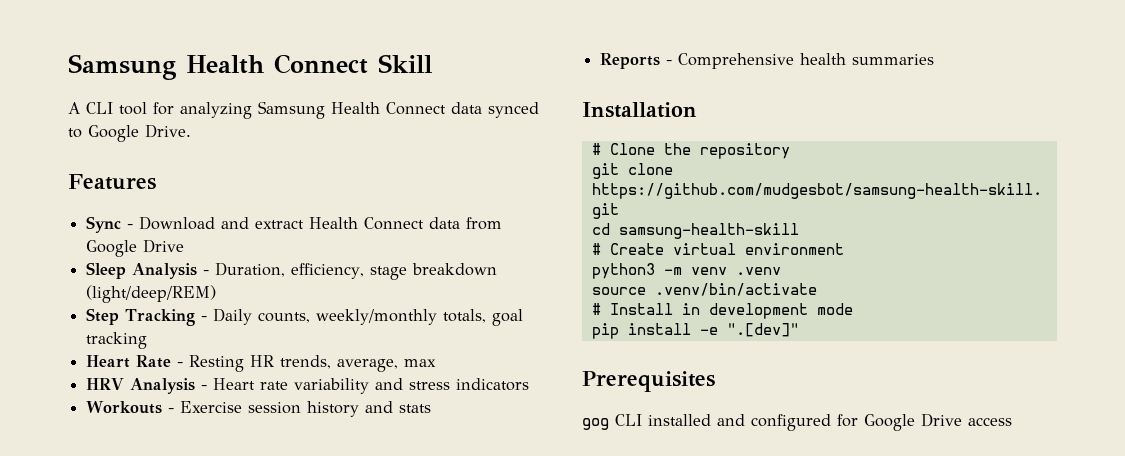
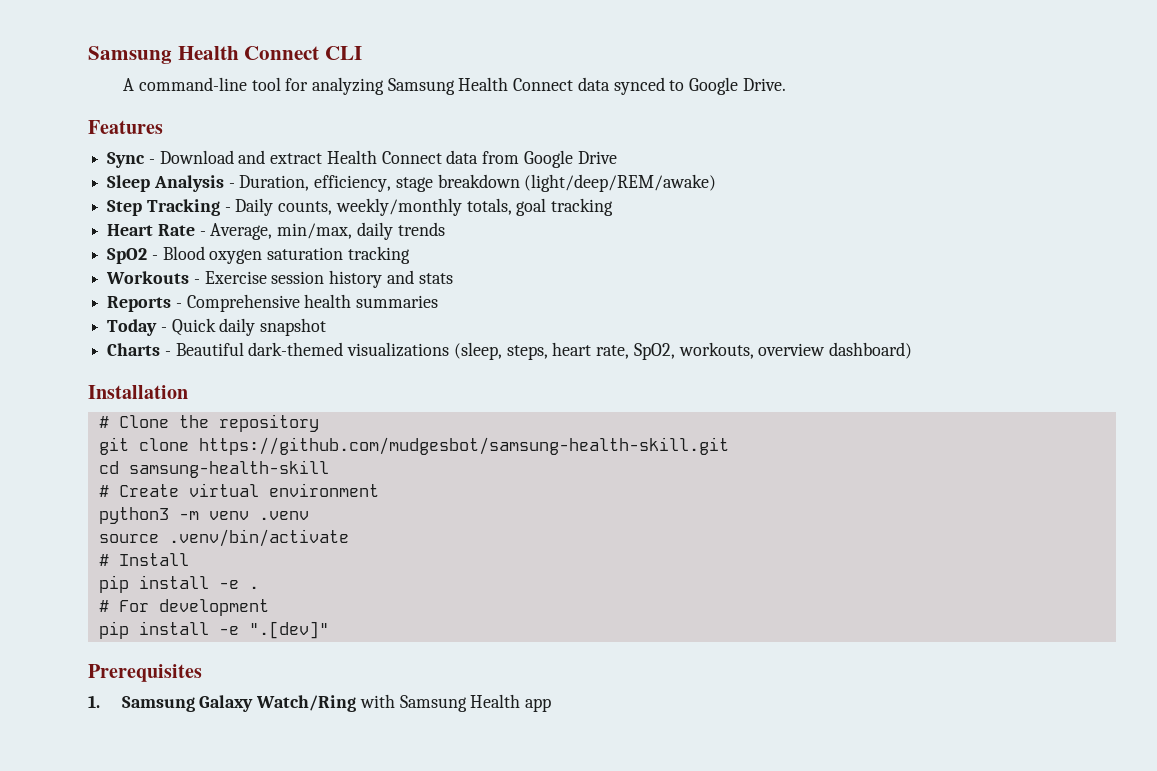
- Samsung Health Connect Skill
+ Samsung Health Connect CLI
- A CLI tool for analyzing Samsung Health Connect data synced to Google Drive.
+ A command-line tool for analyzing Samsung Health Connect data synced to Google Drive.
- Sleep Analysis - Duration, efficiency, stage breakdown (light/deep/REM)
+ Sleep Analysis - Duration, efficiency, stage breakdown (light/deep/REM/awake)
- Heart Rate - Resting HR trends, average, max
- HRV Analysis - Heart rate variability and stress indicators
+ Heart Rate - Average, min/max, daily trends
+ SpO2 - Blood oxygen saturation tracking
+ Today - Quick daily snapshot
+ Charts - Beautiful dark-themed visualizations (sleep, steps, heart rate, SpO2, workouts, overview dashboard)
- # Install in development mode
+ # Install
+ pip install -e .
+ # For development
- gog CLI installed and configured for Google Drive access
+ 1. Samsung Galaxy Watch/Ring with Samsung Health app

